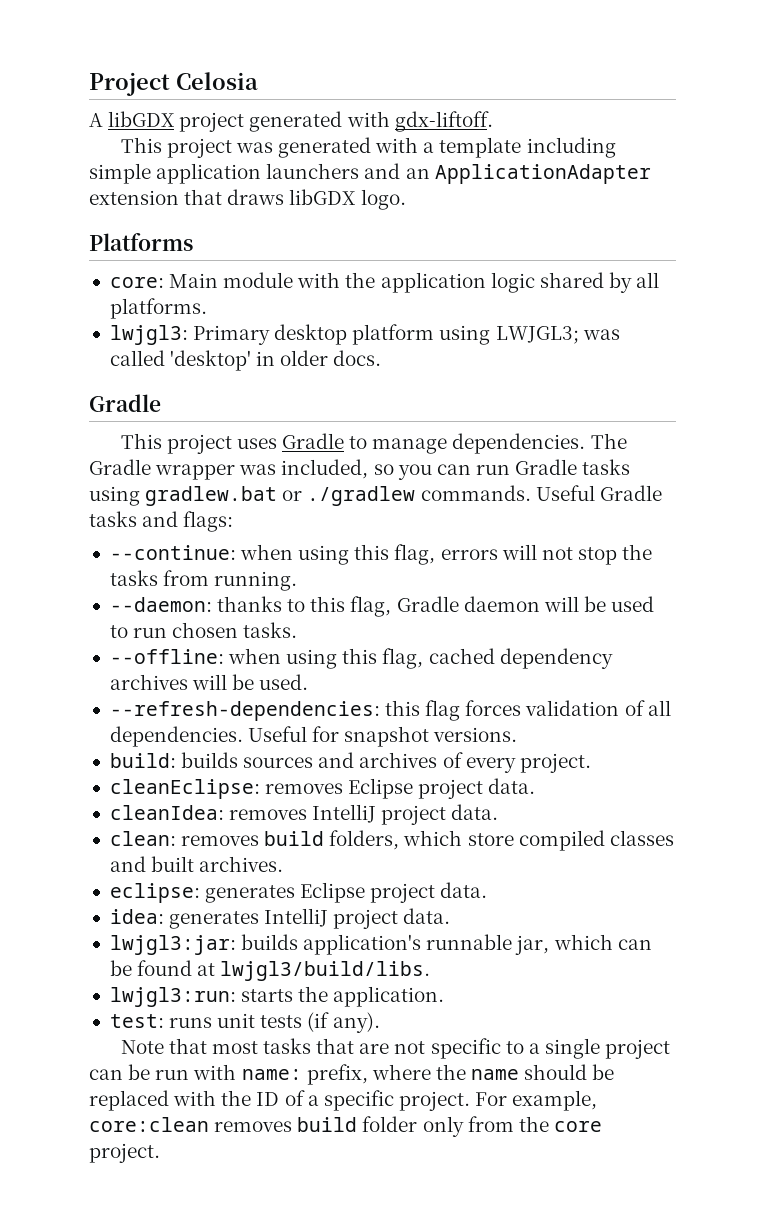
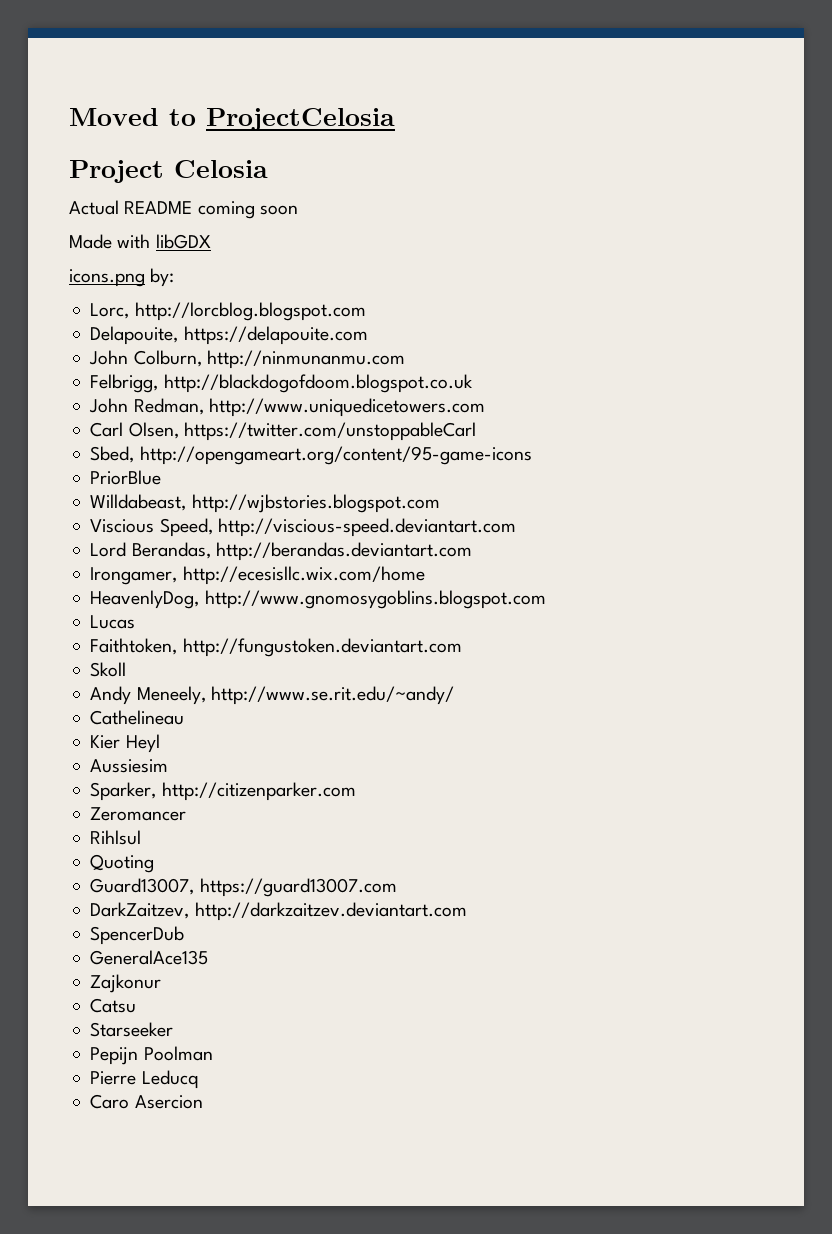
+ Moved to ProjectCelosia
- A libGDX project generated with gdx-liftoff.
- This project was generated with a template including simple application launchers and an ApplicationAdapter extension that draws libGDX logo.
- Platforms
- core: Main module with the application logic shared by all platforms.
- lwjgl3: Primary desktop platform using LWJGL3; was called 'desktop' in older docs.
- Gradle
- This project uses Gradle to manage dependencies. The Gradle wrapper was included, so you can run Gradle tasks using gradlew.bat or ./gradlew commands. Useful Gradle tasks and flags:
- --continue: when using this flag, errors will not stop the tasks from running.
- --daemon: thanks to this flag, Gradle daemon will be used to run chosen tasks.
- --offline: when using this flag, cached dependency archives will be used.
- --refresh-dependencies: this flag forces validation of all dependencies. Useful for snapshot versions.
- build: builds sources and archives of every project.
- cleanEclipse: removes Eclipse project data.
- cleanIdea: removes IntelliJ project data.
- clean: removes build folders, which store compiled classes and built archives.
- eclipse: generates Eclipse project data.
- idea: generates IntelliJ project data.
- lwjgl3:jar: builds application's runnable jar, which can be found at lwjgl3/build/libs.
- lwjgl3:run: starts the application.
- test: runs unit tests (if any).
- Note that most tasks that are not specific to a single project can be run with name: prefix, where the name should be replaced with the ID of a specific project. For example, core:clean removes build folder only from the core project.
+ Actual README coming soon
+ Made with libGDX
+ icons.png by:
+ Lorc, http://lorcblog.blogspot.com
+ Delapouite, https://delapouite.com
+ John Colburn, http://ninmunanmu.com
+ Felbrigg, http://blackdogofdoom.blogspot.co.uk
+ John Redman, http://www.uniquedicetowers.com
+ Carl Olsen, https://twitter.com/unstoppableCarl
+ Sbed, http://opengameart.org/content/95-game-icons
+ PriorBlue
+ Willdabeast, http://wjbstories.blogspot.com
+ Viscious Speed, http://viscious-speed.deviantart.com
+ Lord Berandas, http://berandas.deviantart.com
+ Irongamer, http://ecesisllc.wix.com/home
+ HeavenlyDog, http://www.gnomosygoblins.blogspot.com
+ Lucas
+ Faithtoken, http://fungustoken.deviantart.com
+ Skoll
+ Andy Meneely, http://www.se.rit.edu/~andy/
+ Cathelineau
+ Kier Heyl
+ Aussiesim
+ Sparker, http://citizenparker.com
+ Zeromancer
+ Rihlsul
+ Quoting
+ Guard13007, https://guard13007.com
+ DarkZaitzev, http://darkzaitzev.deviantart.com
+ SpencerDub
+ GeneralAce135
+ Zajkonur
+ Catsu
+ Starseeker
+ Pepijn Poolman
+ Pierre Leducq
+ Caro Asercion

